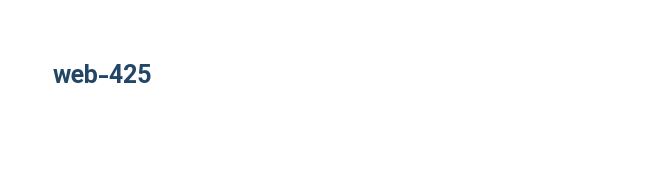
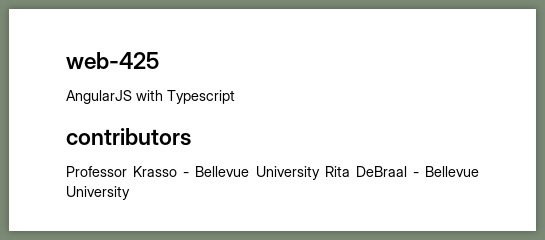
+ AngularJS with Typescript
+ contributors
+ Professor Krasso - Bellevue University Rita DeBraal - Bellevue University

